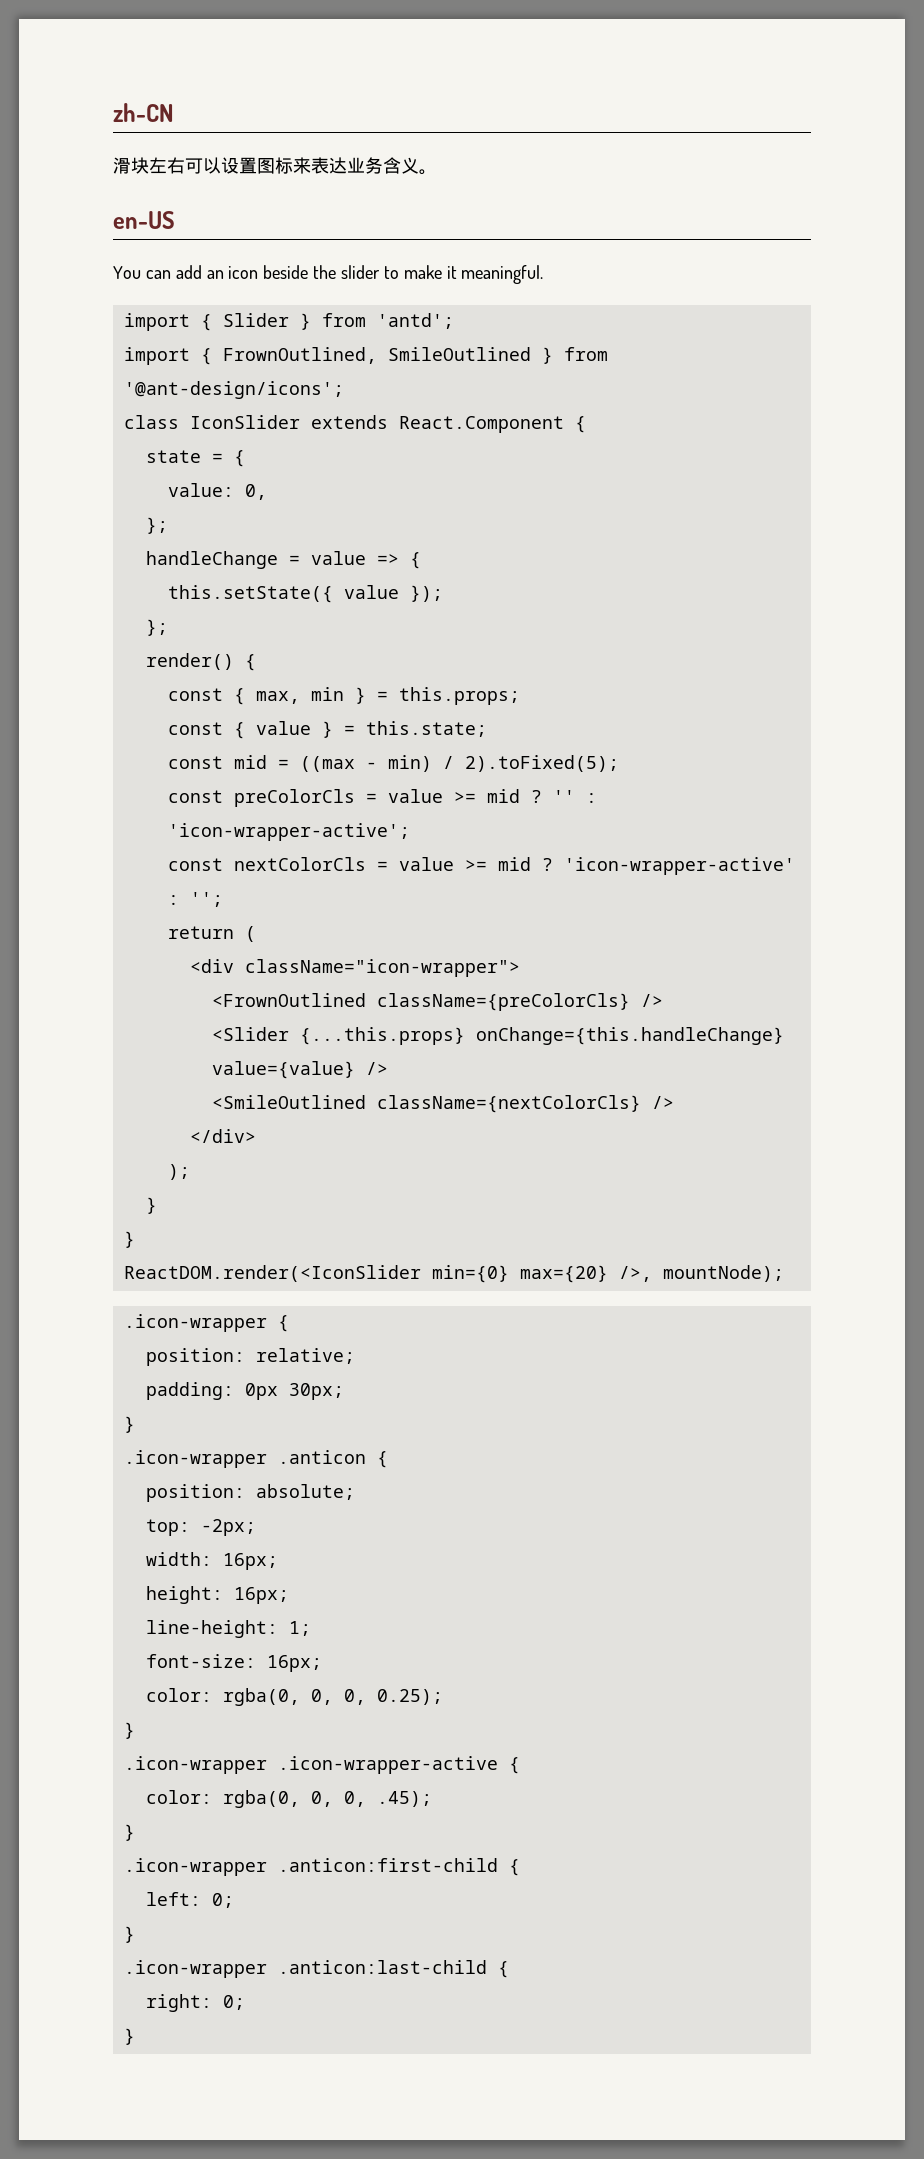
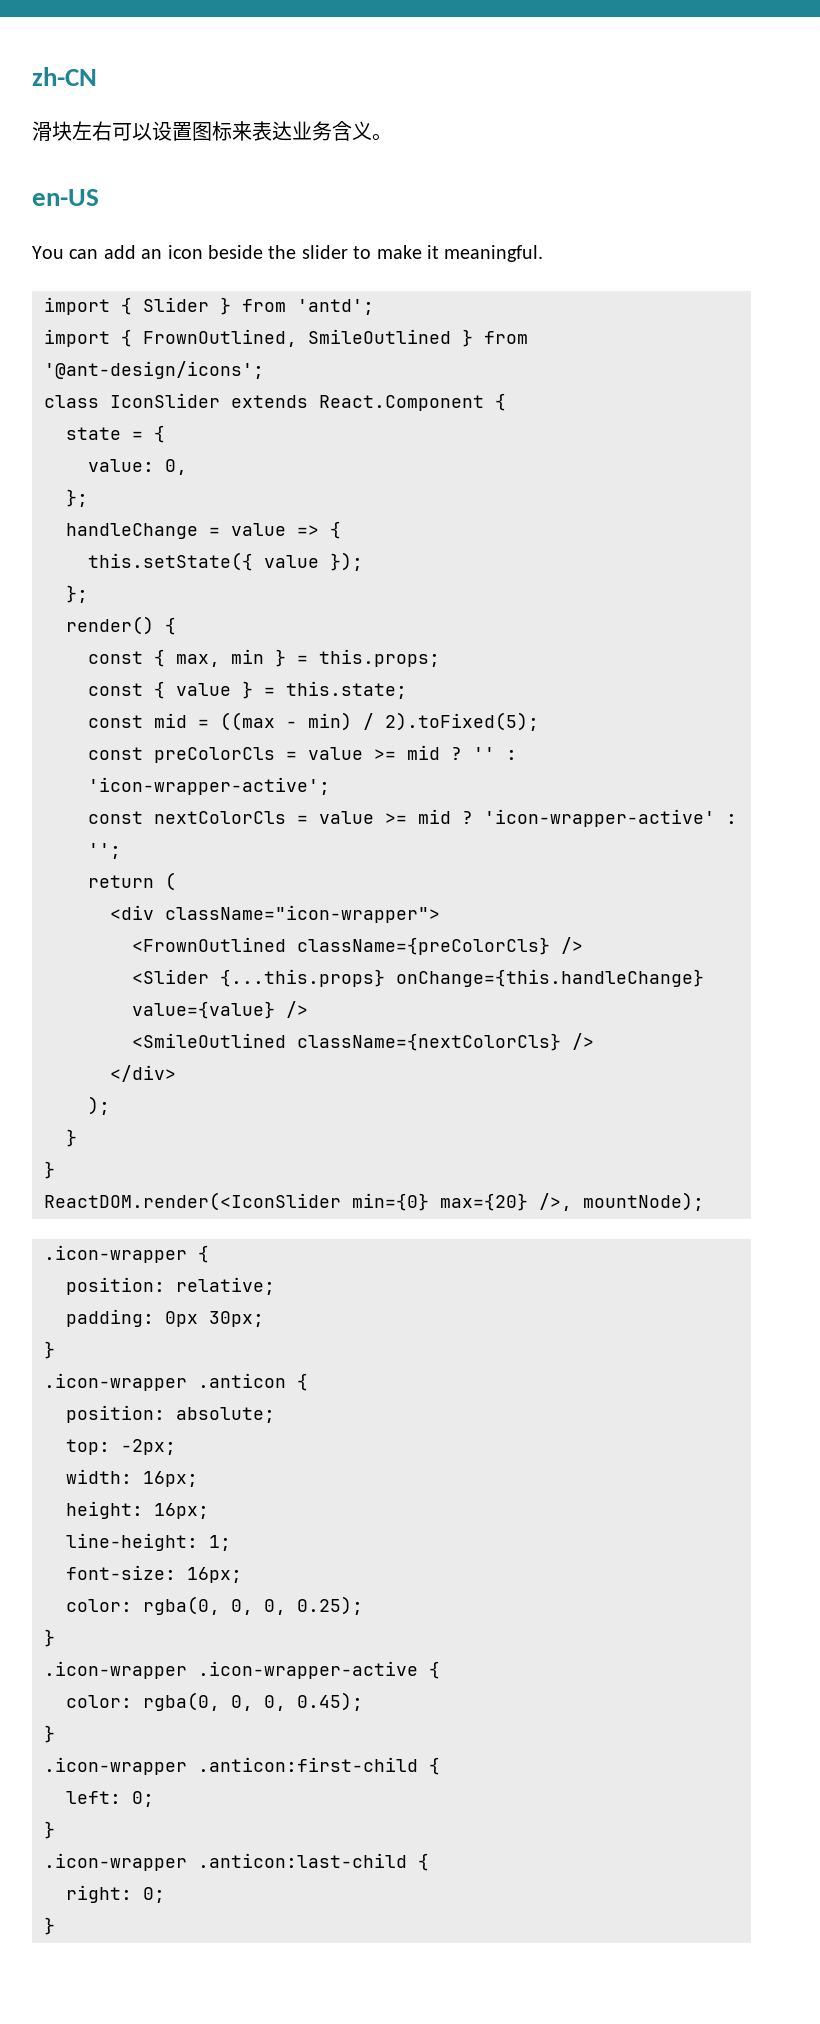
- color: rgba(0, 0, 0, .45);
+ color: rgba(0, 0, 0, 0.45);

